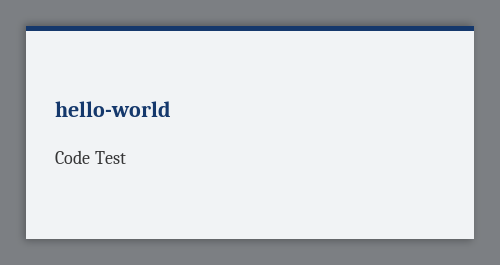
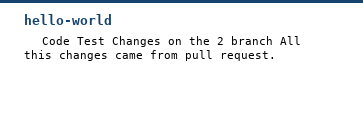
- Code Test
+ Code Test Changes on the 2 branch All this changes came from pull request.

